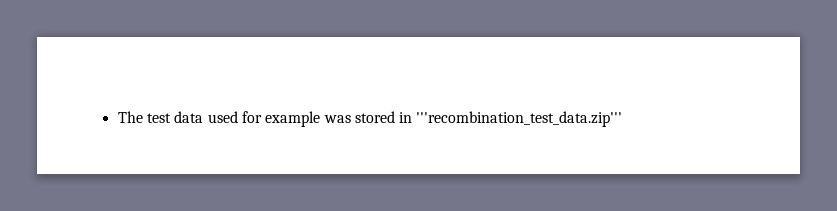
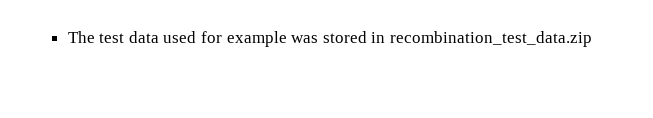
- The test data used for example was stored in '''recombination_test_data.zip'''
+ The test data used for example was stored in recombination_test_data.zip

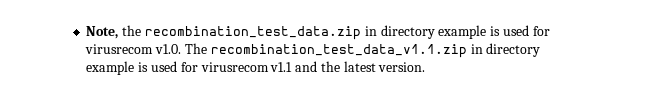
- The test data used for example was stored in recombination_test_data.zip
+ Note, the recombination_test_data.zip in directory example is used for virusrecom v1.0. The recombination_test_data_v1.1.zip in directory example is used for virusrecom v1.1 and the latest version.

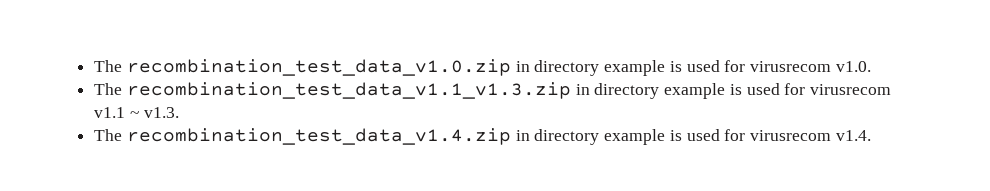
- Note, the recombination_test_data.zip in directory example is used for virusrecom v1.0. The recombination_test_data_v1.1.zip in directory example is used for virusrecom v1.1 and the latest version.
+ The recombination_test_data_v1.0.zip in directory example is used for virusrecom v1.0.
+ The recombination_test_data_v1.1_v1.3.zip in directory example is used for virusrecom v1.1 ~ v1.3.
+ The recombination_test_data_v1.4.zip in directory example is used for virusrecom v1.4.

